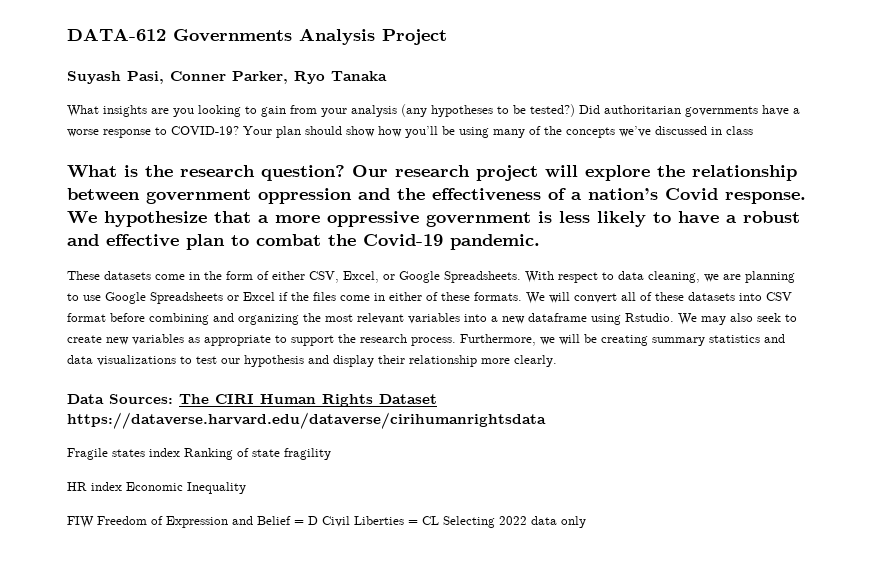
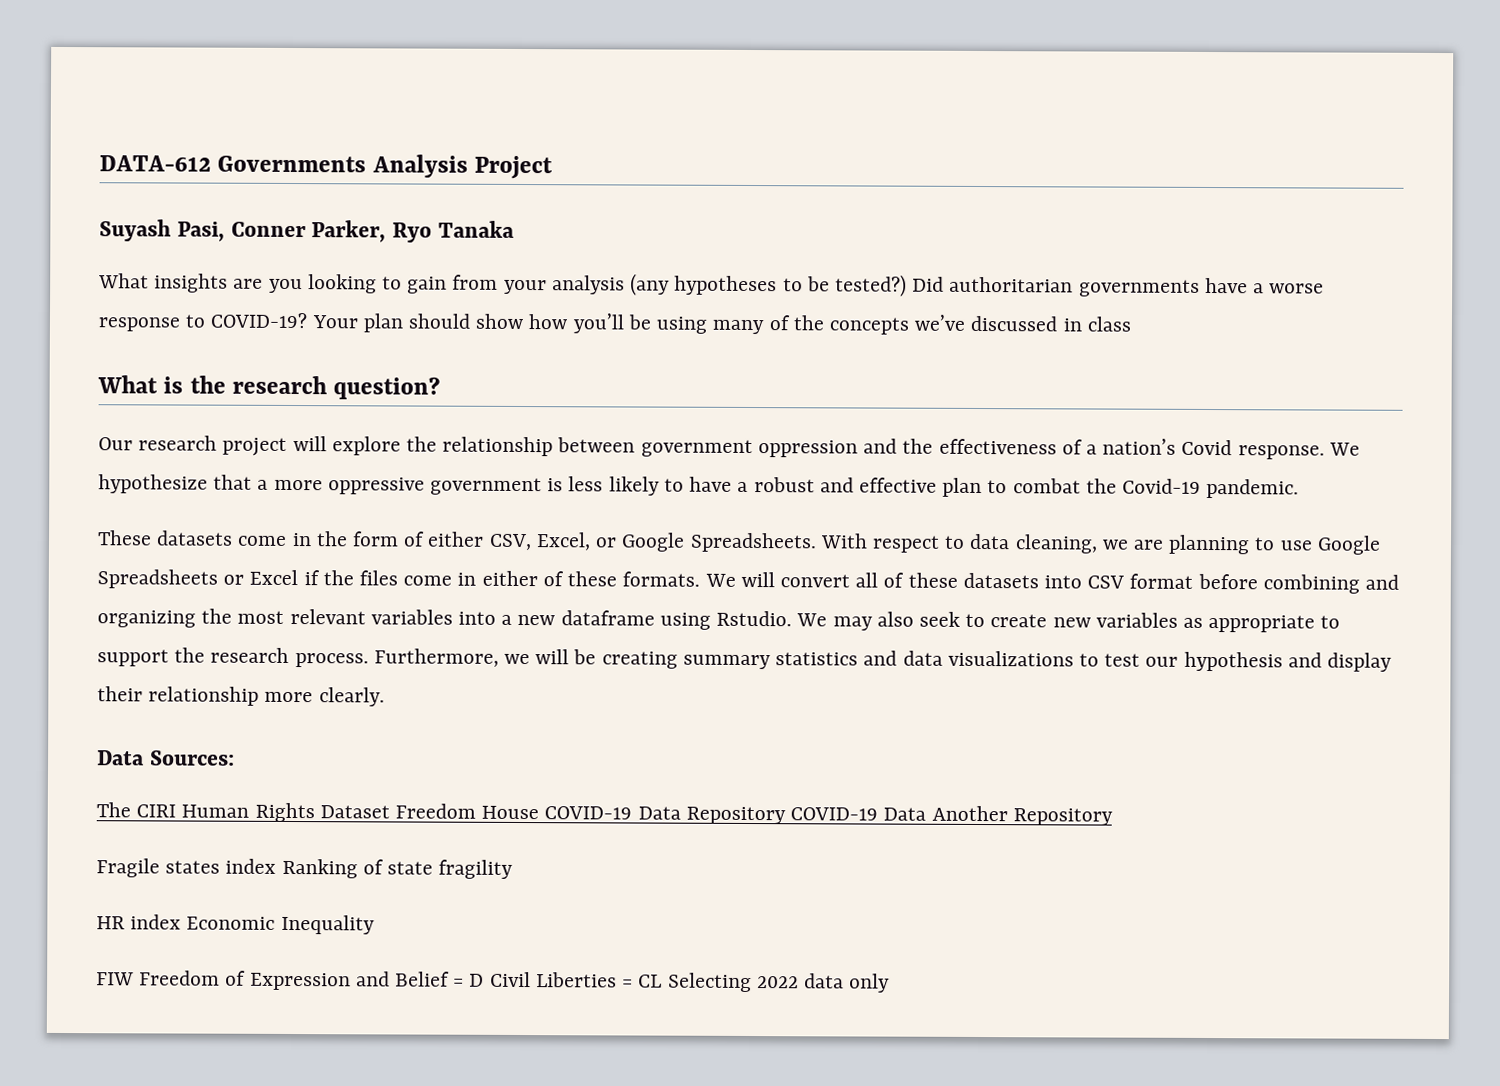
- What is the research question? Our research project will explore the relationship between government oppression and the effectiveness of a nation’s Covid response.
+ What is the research question?
+ Our research project will explore the relationship between government oppression and the effectiveness of a nation’s Covid response.
- Data Sources: The CIRI Human Rights Dataset https://dataverse.harvard.edu/dataverse/cirihumanrightsdata
+ Data Sources:
+ The CIRI Human Rights Dataset Freedom House COVID-19 Data Repository COVID-19 Data Another Repository

